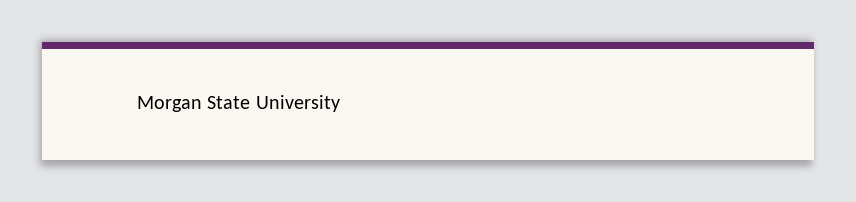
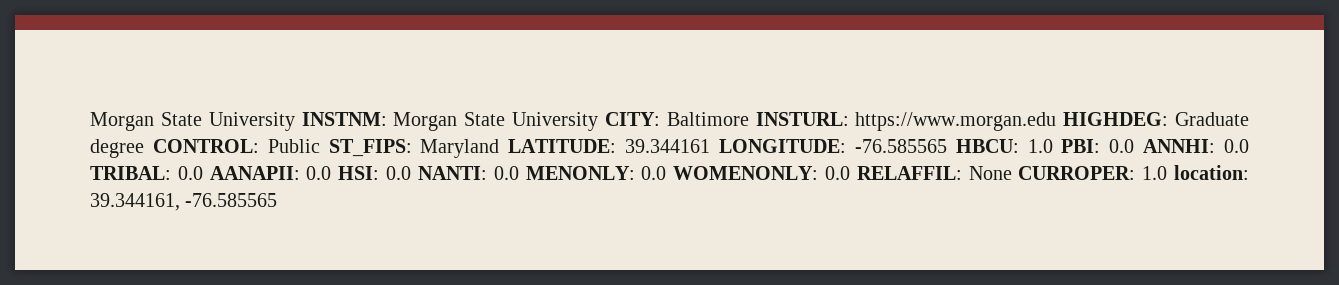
- Morgan State University
+ Morgan State University INSTNM: Morgan State University CITY: Baltimore INSTURL: https://www.morgan.edu HIGHDEG: Graduate degree CONTROL: Public ST_FIPS: Maryland LATITUDE: 39.344161 LONGITUDE: -76.585565 HBCU: 1.0 PBI: 0.0 ANNHI: 0.0 TRIBAL: 0.0 AANAPII: 0.0 HSI: 0.0 NANTI: 0.0 MENONLY: 0.0 WOMENONLY: 0.0 RELAFFIL: None CURROPER: 1.0 location: 39.344161, -76.585565

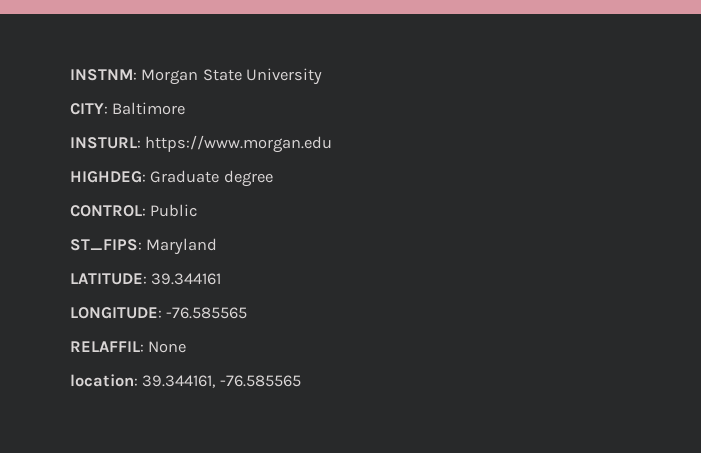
- Morgan State University INSTNM: Morgan State University CITY: Baltimore INSTURL: https://www.morgan.edu HIGHDEG: Graduate degree CONTROL: Public ST_FIPS: Maryland LATITUDE: 39.344161 LONGITUDE: -76.585565 HBCU: 1.0 PBI: 0.0 ANNHI: 0.0 TRIBAL: 0.0 AANAPII: 0.0 HSI: 0.0 NANTI: 0.0 MENONLY: 0.0 WOMENONLY: 0.0 RELAFFIL: None CURROPER: 1.0 location: 39.344161, -76.585565
+ INSTNM: Morgan State University
+ CITY: Baltimore
+ INSTURL: https://www.morgan.edu
+ HIGHDEG: Graduate degree
+ CONTROL: Public
+ ST_FIPS: Maryland
+ LATITUDE: 39.344161
+ LONGITUDE: -76.585565
+ RELAFFIL: None
+ location: 39.344161, -76.585565

